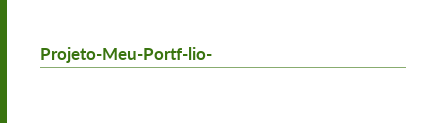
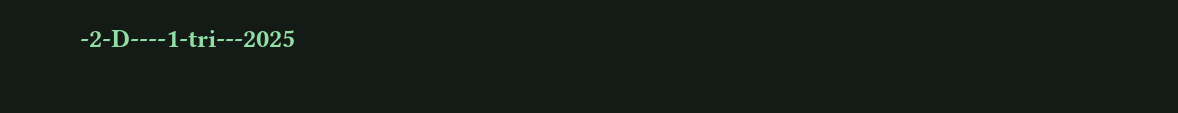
- Projeto-Meu-Portf-lio-
+ -2-D----1-tri---2025

